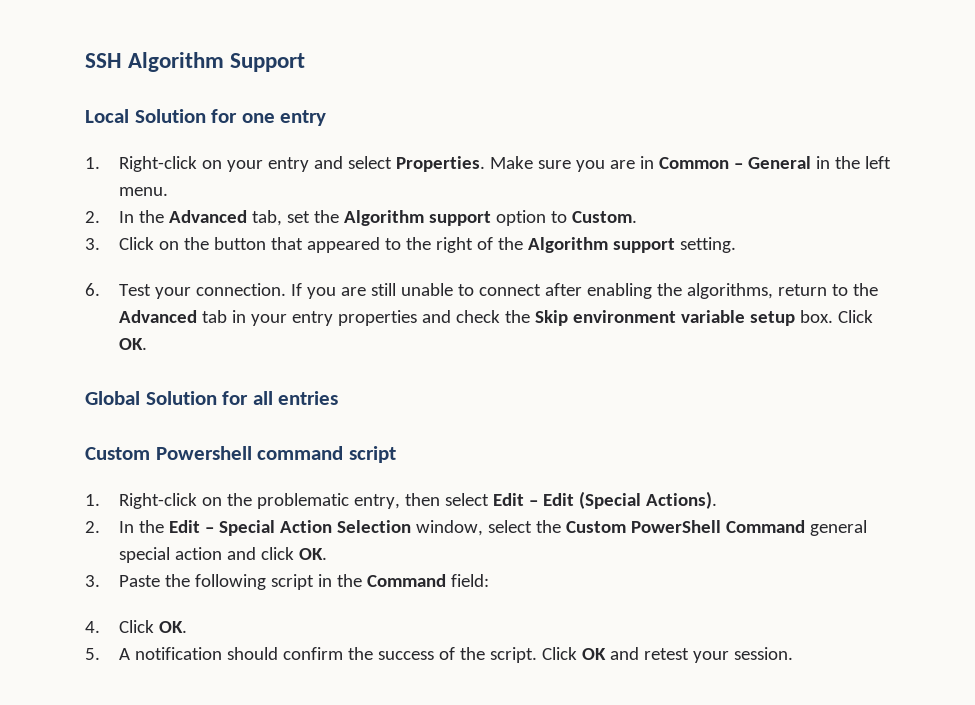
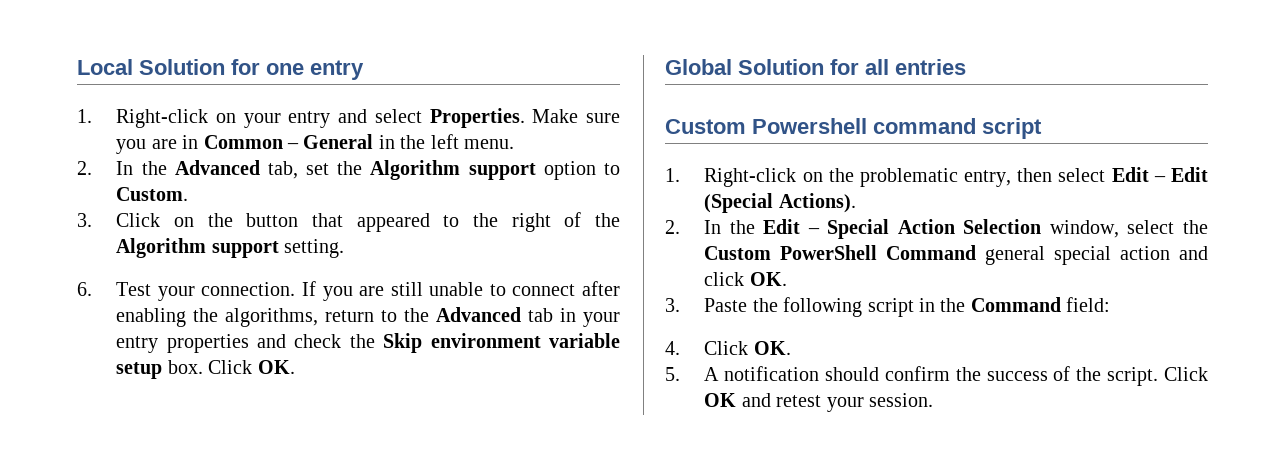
- SSH Algorithm Support

